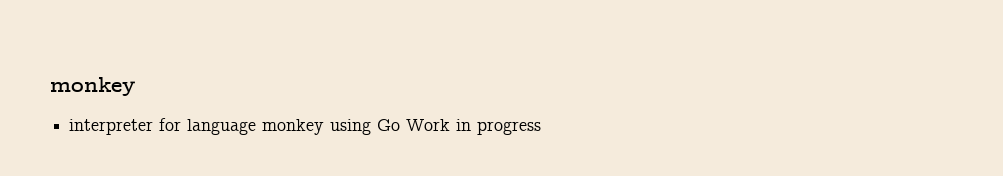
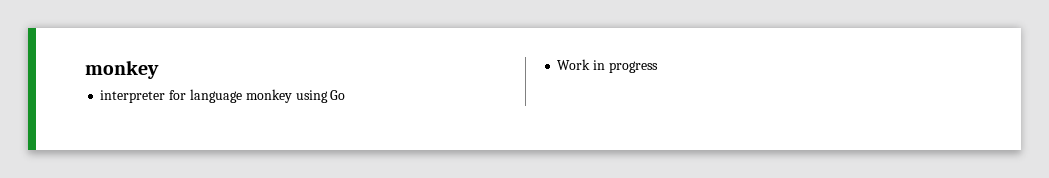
- interpreter for language monkey using Go Work in progress
+ interpreter for language monkey using Go
+ Work in progress

